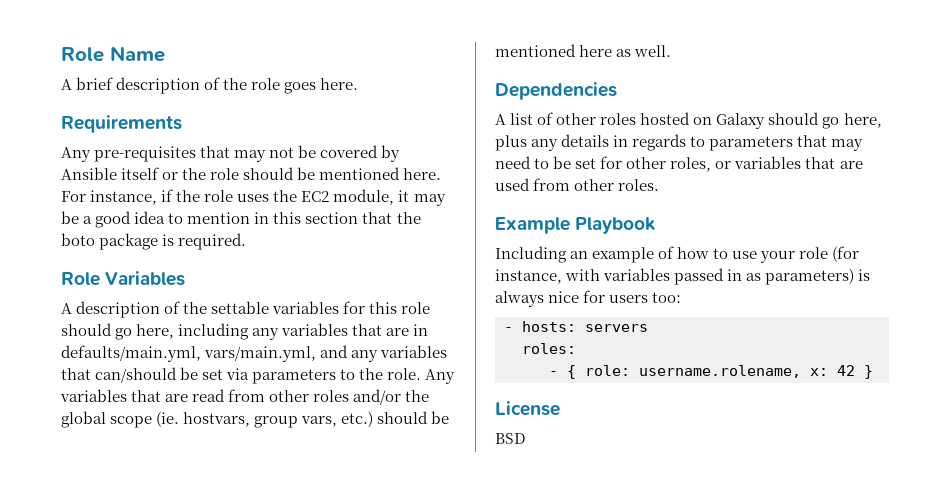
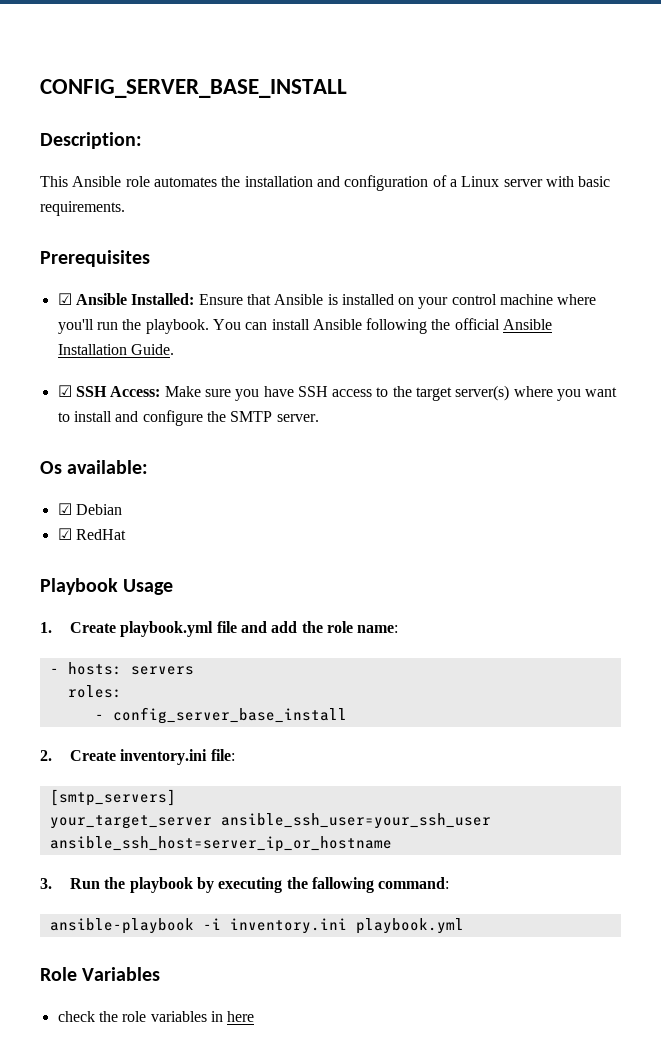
- Role Name
- A brief description of the role goes here.
- Requirements
- Any pre-requisites that may not be covered by Ansible itself or the role should be mentioned here. For instance, if the role uses the EC2 module, it may be a good idea to mention in this section that the boto package is required.
- Role Variables
- A description of the settable variables for this role should go here, including any variables that are in defaults/main.yml, vars/main.yml, and any variables that can/should be set via parameters to the role. Any variables that are read from other roles and/or the global scope (ie. hostvars, group vars, etc.) should be mentioned here as well.
- Dependencies
- A list of other roles hosted on Galaxy should go here, plus any details in regards to parameters that may need to be set for other roles, or variables that are used from other roles.
- Example Playbook
- Including an example of how to use your role (for instance, with variables passed in as parameters) is always nice for users too:
+ CONFIG_SERVER_BASE_INSTALL
+ Description:
+ This Ansible role automates the installation and configuration of a Linux server with basic requirements.
+ Prerequisites
+ ☑ Ansible Installed: Ensure that Ansible is installed on your control machine where you'll run the playbook. You can install Ansible following the official Ansible Installation Guide.
+ ☑ SSH Access: Make sure you have SSH access to the target server(s) where you want to install and configure the SMTP server.
+ Os available:
+ ☑ Debian
+ ☑ RedHat
+ Playbook Usage
+ 1. Create playbook.yml file and add the role name:
- - { role: username.rolename, x: 42 }
- License
- BSD
+ - config_server_base_install
+ 2. Create inventory.ini file:
+ [smtp_servers]
+ your_target_server ansible_ssh_user=your_ssh_user ansible_ssh_host=server_ip_or_hostname
+ 3. Run the playbook by executing the fallowing command:
+ ansible-playbook -i inventory.ini playbook.yml
+ Role Variables
+ check the role variables in here

